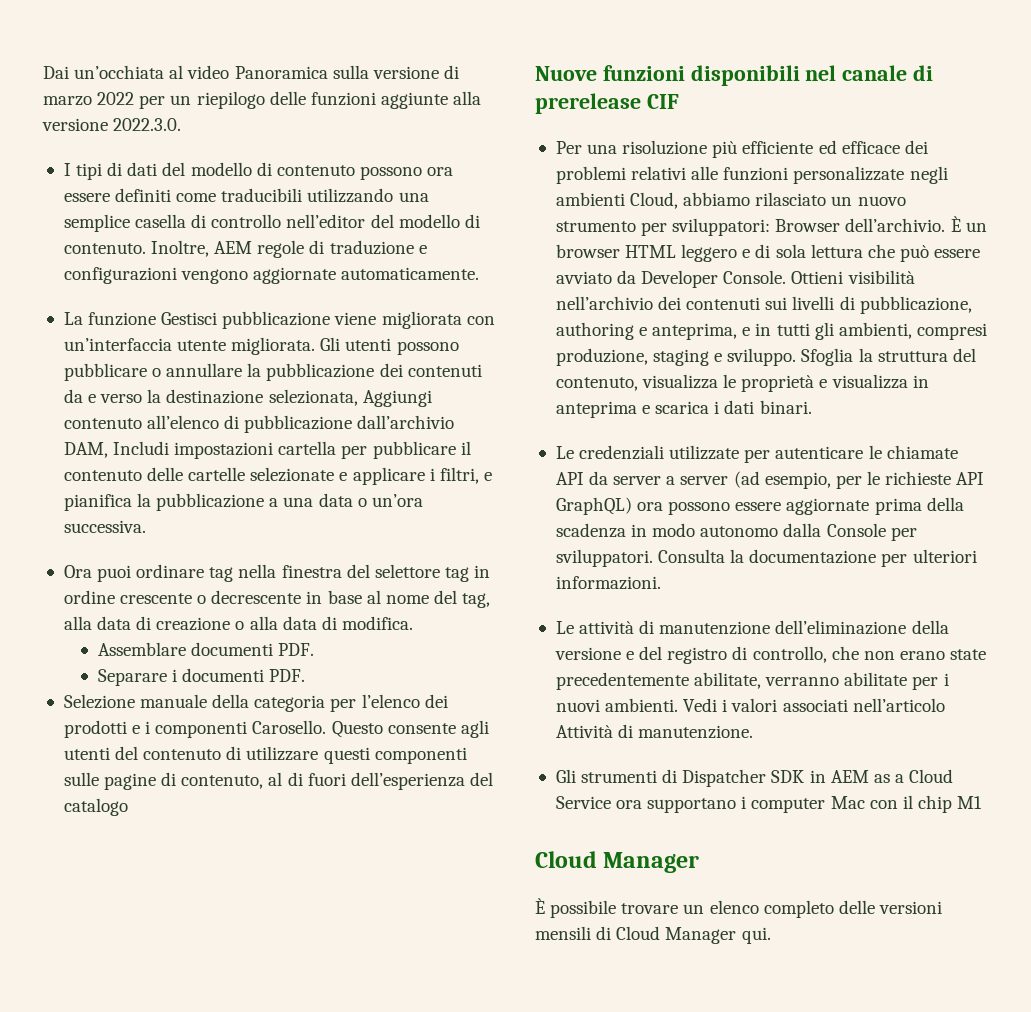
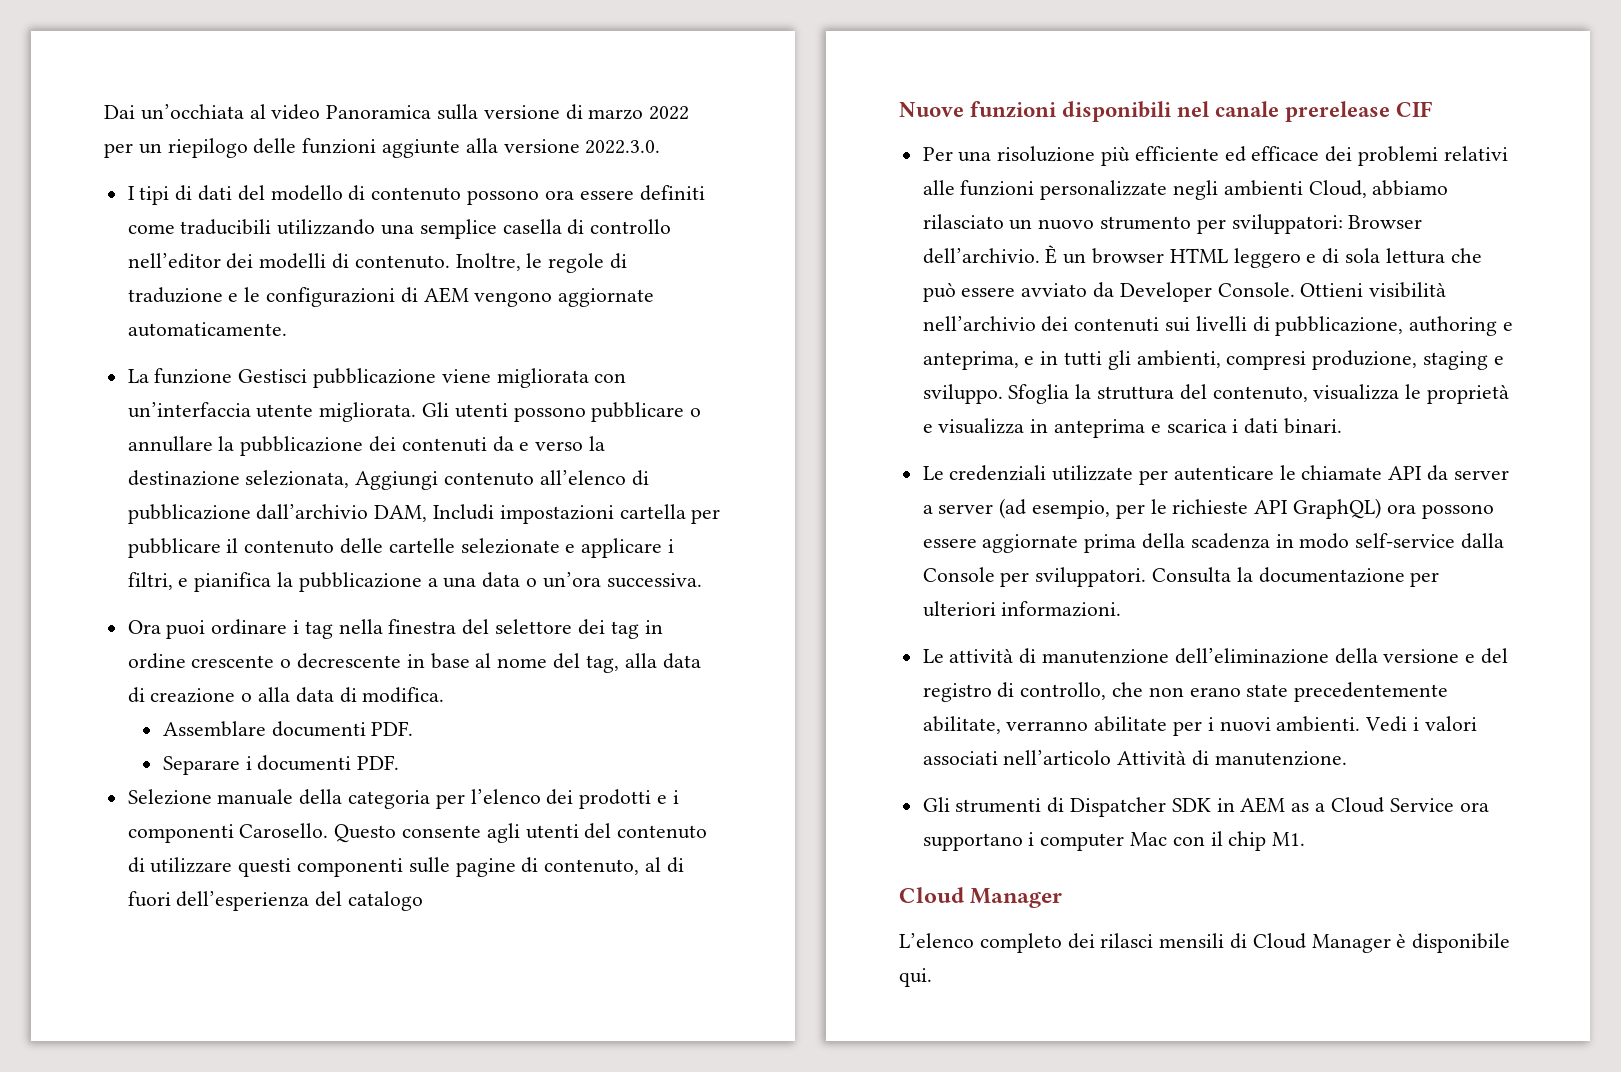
- I tipi di dati del modello di contenuto possono ora essere definiti come traducibili utilizzando una semplice casella di controllo nell’editor del modello di contenuto.
+ I tipi di dati del modello di contenuto possono ora essere definiti come traducibili utilizzando una semplice casella di controllo nell’editor dei modelli di contenuto.
- Inoltre, AEM regole di traduzione e configurazioni vengono aggiornate automaticamente.
+ Inoltre, le regole di traduzione e le configurazioni di AEM vengono aggiornate automaticamente.
- Ora puoi ordinare tag nella finestra del selettore tag in ordine crescente o decrescente in base al nome del tag, alla data di creazione o alla data di modifica.
+ Ora puoi ordinare i tag nella finestra del selettore dei tag in ordine crescente o decrescente in base al nome del tag, alla data di creazione o alla data di modifica.
- Nuove funzioni disponibili nel canale di prerelease CIF
+ Nuove funzioni disponibili nel canale prerelease CIF
- Le credenziali utilizzate per autenticare le chiamate API da server a server (ad esempio, per le richieste API GraphQL) ora possono essere aggiornate prima della scadenza in modo autonomo dalla Console per sviluppatori.
+ Le credenziali utilizzate per autenticare le chiamate API da server a server (ad esempio, per le richieste API GraphQL) ora possono essere aggiornate prima della scadenza in modo self-service dalla Console per sviluppatori.
- Gli strumenti di Dispatcher SDK in AEM as a Cloud Service ora supportano i computer Mac con il chip M1
+ Gli strumenti di Dispatcher SDK in AEM as a Cloud Service ora supportano i computer Mac con il chip M1.
- È possibile trovare un elenco completo delle versioni mensili di Cloud Manager qui.
+ L’elenco completo dei rilasci mensili di Cloud Manager è disponibile qui.

